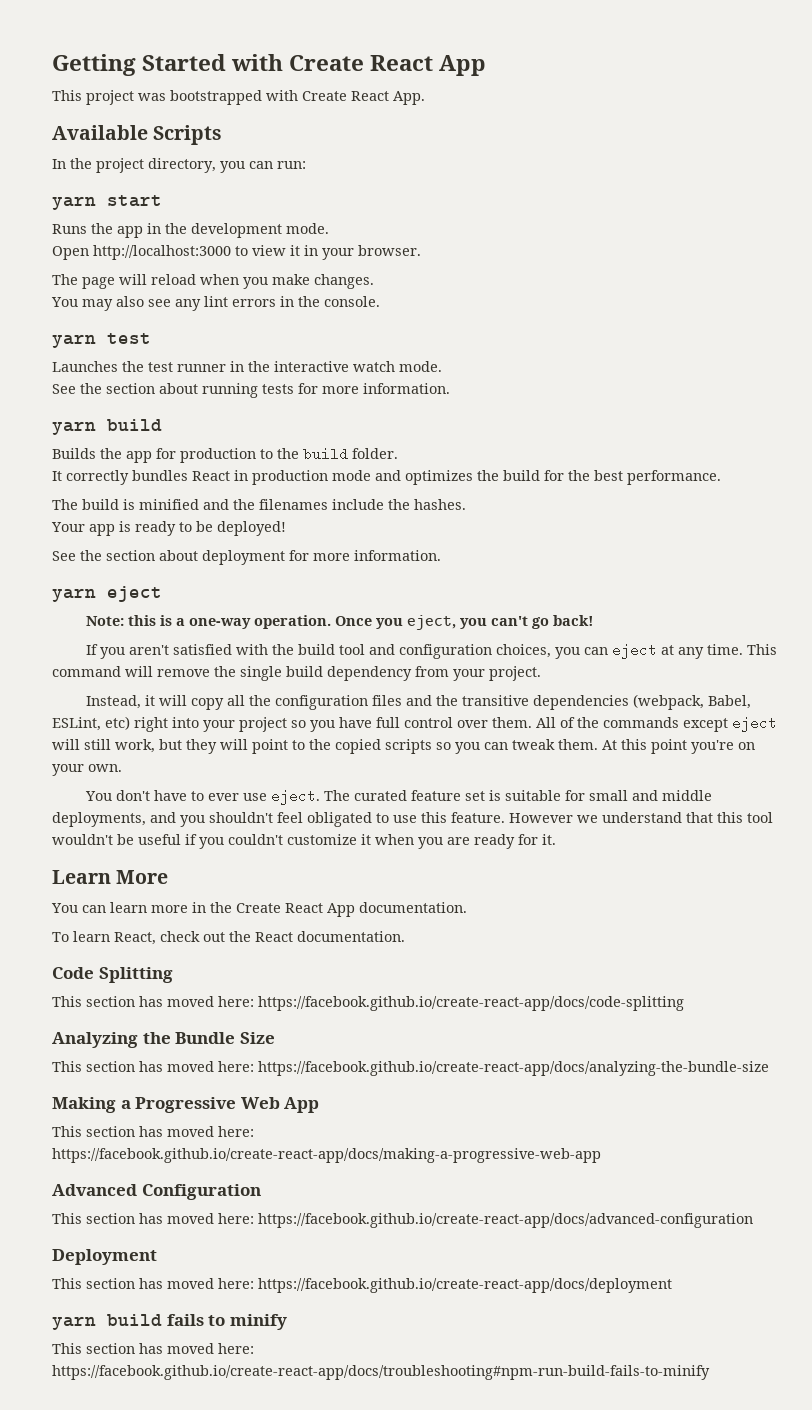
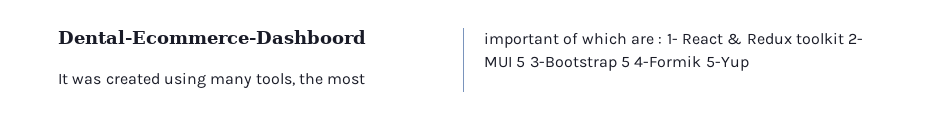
- Getting Started with Create React App
- This project was bootstrapped with Create React App.
- Available Scripts
- In the project directory, you can run:
- yarn start
- Runs the app in the development mode.
- Open http://localhost:3000 to view it in your browser.
- The page will reload when you make changes.
- You may also see any lint errors in the console.
- yarn test
- Launches the test runner in the interactive watch mode.
- See the section about running tests for more information.
- yarn build
- Builds the app for production to the build folder.
- It correctly bundles React in production mode and optimizes the build for the best performance.
- The build is minified and the filenames include the hashes.
- Your app is ready to be deployed!
- See the section about deployment for more information.
- yarn eject
- Note: this is a one-way operation. Once you eject, you can't go back!
- If you aren't satisfied with the build tool and configuration choices, you can eject at any time. This command will remove the single build dependency from your project.
- Instead, it will copy all the configuration files and the transitive dependencies (webpack, Babel, ESLint, etc) right into your project so you have full control over them. All of the commands except eject will still work, but they will point to the copied scripts so you can tweak them. At this point you're on your own.
- You don't have to ever use eject. The curated feature set is suitable for small and middle deployments, and you shouldn't feel obligated to use this feature. However we understand that this tool wouldn't be useful if you couldn't customize it when you are ready for it.
- Learn More
- You can learn more in the Create React App documentation.
- To learn React, check out the React documentation.
- Code Splitting
- This section has moved here: https://facebook.github.io/create-react-app/docs/code-splitting
- Analyzing the Bundle Size
- This section has moved here: https://facebook.github.io/create-react-app/docs/analyzing-the-bundle-size
- Making a Progressive Web App
- This section has moved here: https://facebook.github.io/create-react-app/docs/making-a-progressive-web-app
- Advanced Configuration
- This section has moved here: https://facebook.github.io/create-react-app/docs/advanced-configuration
- Deployment
- This section has moved here: https://facebook.github.io/create-react-app/docs/deployment
- yarn build fails to minify
- This section has moved here: https://facebook.github.io/create-react-app/docs/troubleshooting#npm-run-build-fails-to-minify
+ Dental-Ecommerce-Dashboord
+ It was created using many tools, the most important of which are : 1- React & Redux toolkit 2- MUI 5 3-Bootstrap 5 4-Formik 5-Yup

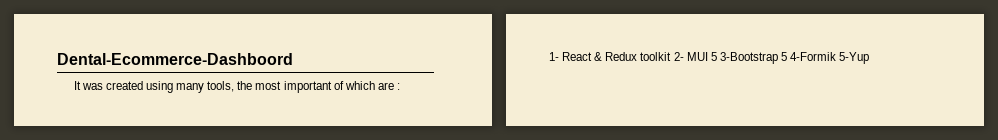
- It was created using many tools, the most important of which are : 1- React & Redux toolkit 2- MUI 5 3-Bootstrap 5 4-Formik 5-Yup
+ It was created using many tools, the most important of which are :
+ 1- React & Redux toolkit 2- MUI 5 3-Bootstrap 5 4-Formik 5-Yup

